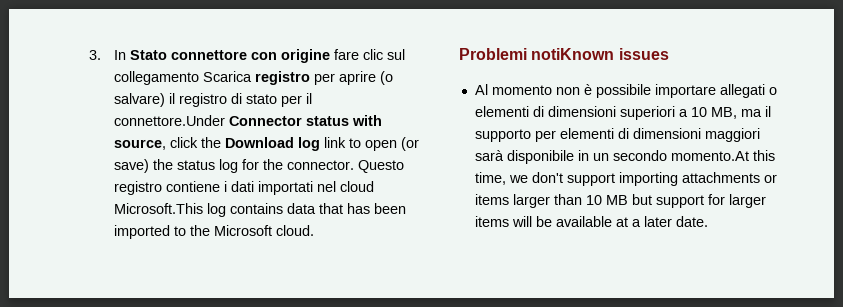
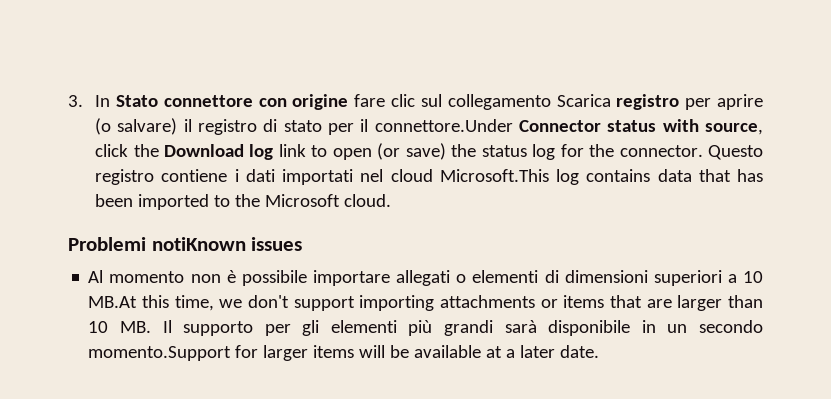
- Al momento non è possibile importare allegati o elementi di dimensioni superiori a 10 MB, ma il supporto per elementi di dimensioni maggiori sarà disponibile in un secondo momento.At this time, we don't support importing attachments or items larger than 10 MB but support for larger items will be available at a later date.
+ Al momento non è possibile importare allegati o elementi di dimensioni superiori a 10 MB.At this time, we don't support importing attachments or items that are larger than 10 MB. Il supporto per gli elementi più grandi sarà disponibile in un secondo momento.Support for larger items will be available at a later date.

